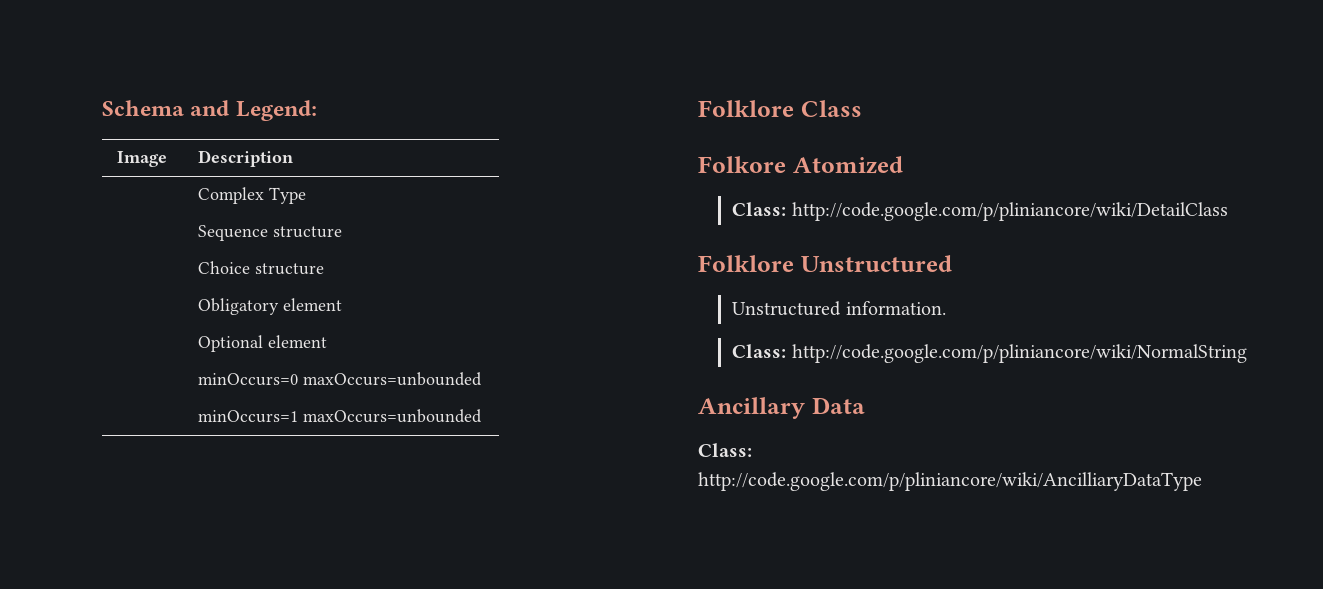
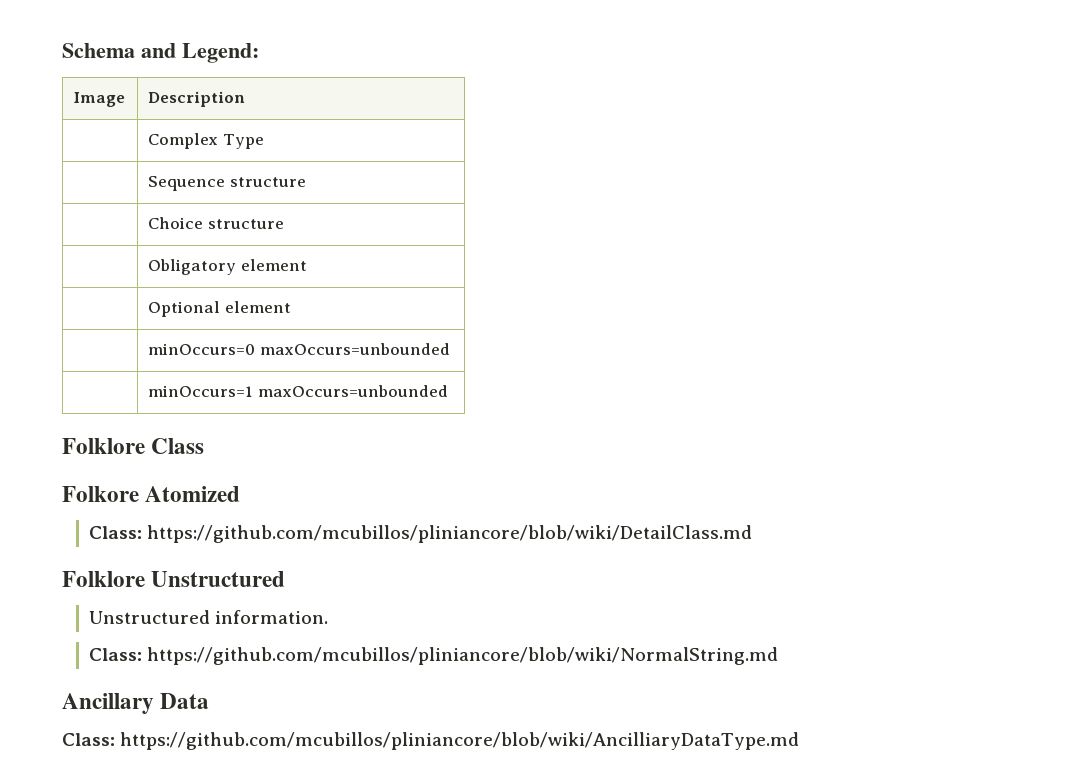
- Class: http://code.google.com/p/pliniancore/wiki/DetailClass
+ Class: https://github.com/mcubillos/pliniancore/blob/wiki/DetailClass.md
- Class: http://code.google.com/p/pliniancore/wiki/NormalString
+ Class: https://github.com/mcubillos/pliniancore/blob/wiki/NormalString.md
- Class: http://code.google.com/p/pliniancore/wiki/AncilliaryDataType
+ Class: https://github.com/mcubillos/pliniancore/blob/wiki/AncilliaryDataType.md

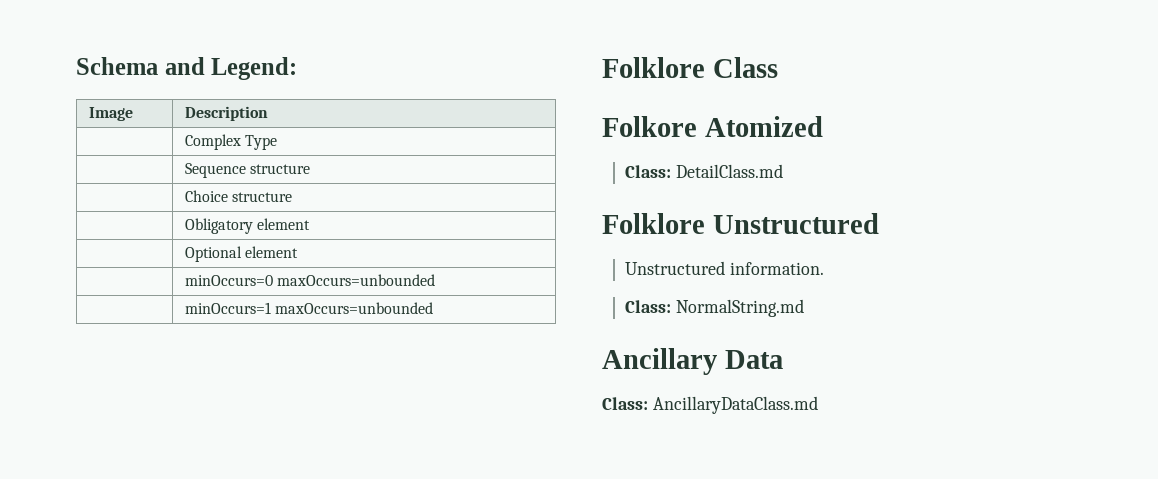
- Class: https://github.com/mcubillos/pliniancore/blob/wiki/DetailClass.md
+ Class: DetailClass.md
- Class: https://github.com/mcubillos/pliniancore/blob/wiki/NormalString.md
+ Class: NormalString.md
- Class: https://github.com/mcubillos/pliniancore/blob/wiki/AncilliaryDataType.md
+ Class: AncillaryDataClass.md

